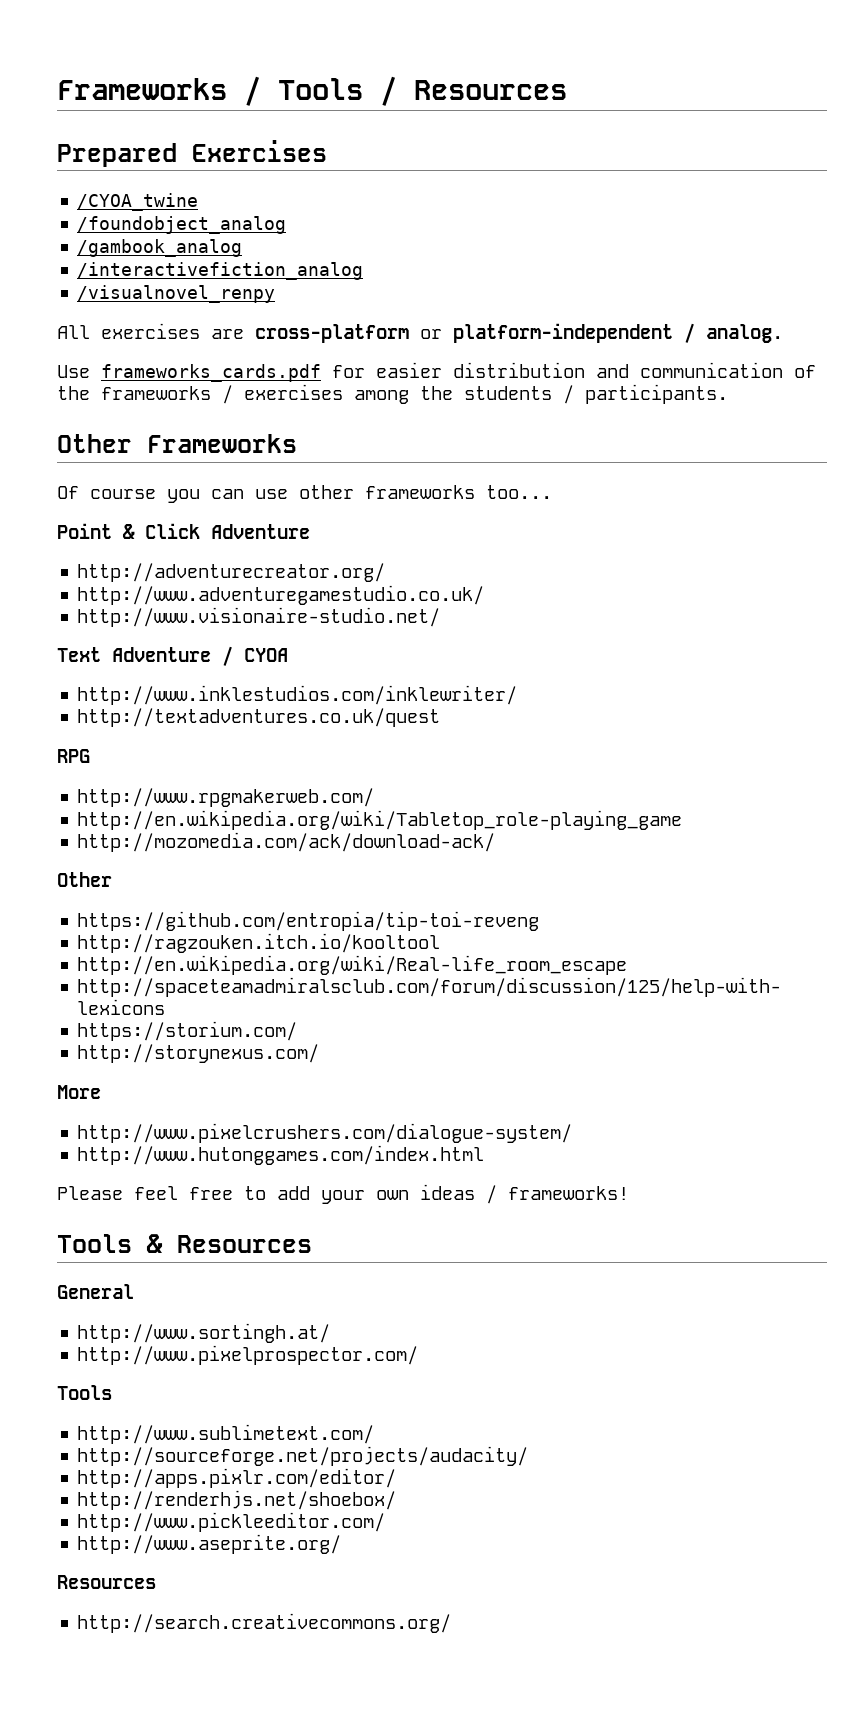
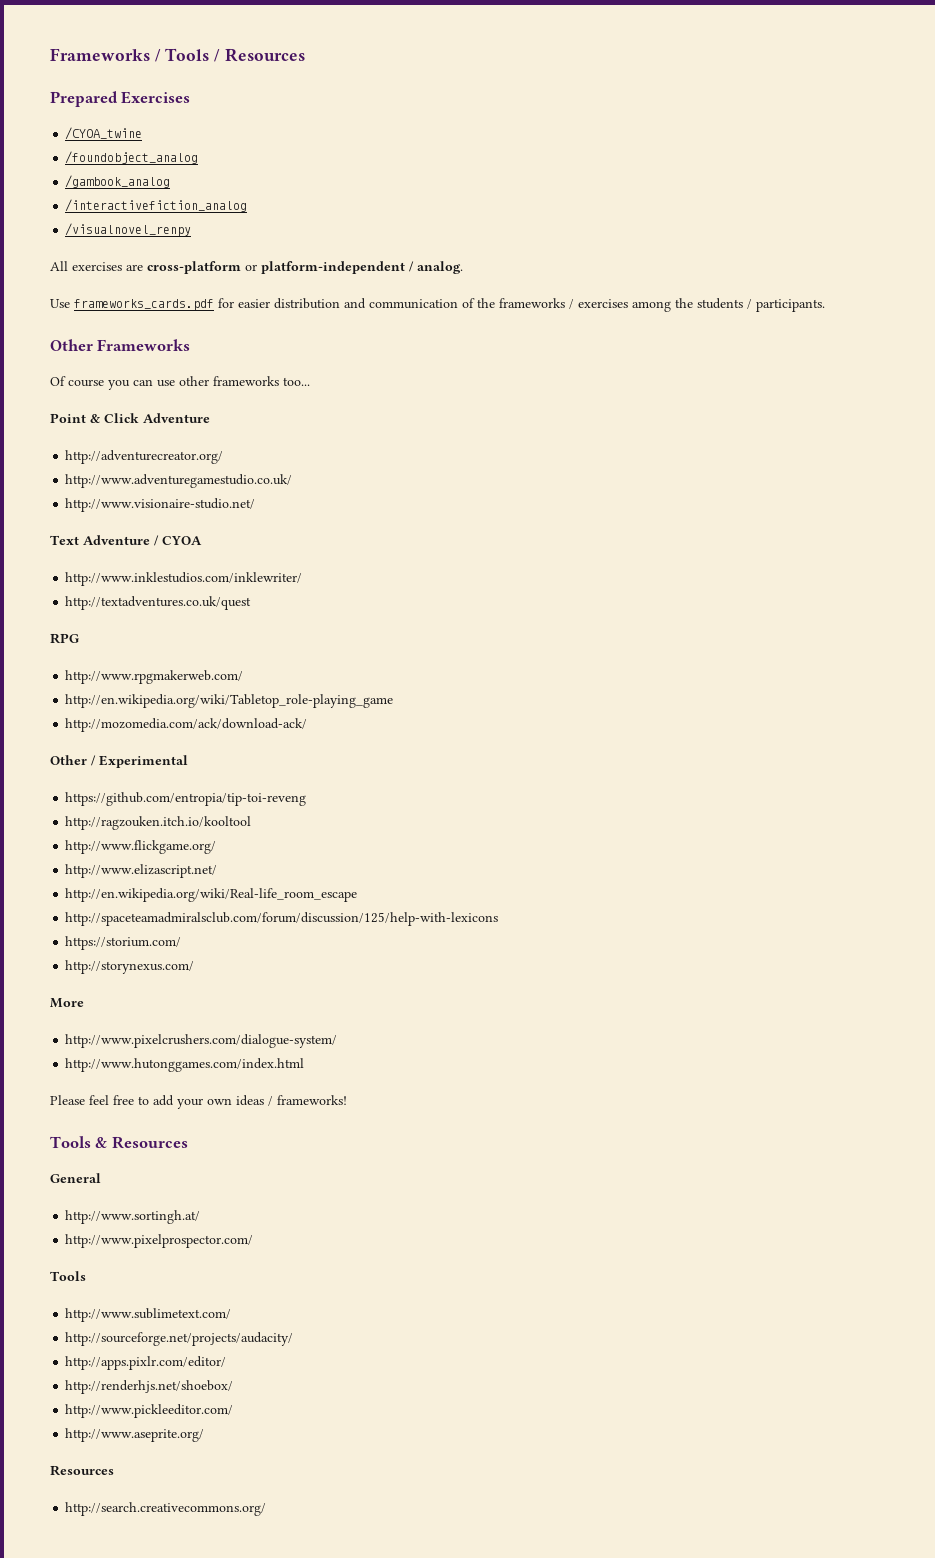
  http://mozomedia.com/ack/download-ack/
- Other
+ Other / Experimental
+ http://www.flickgame.org/
+ http://www.elizascript.net/

